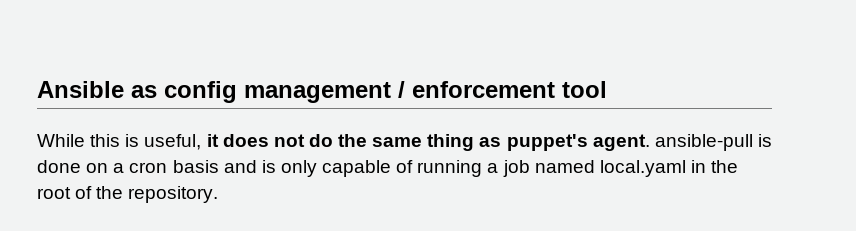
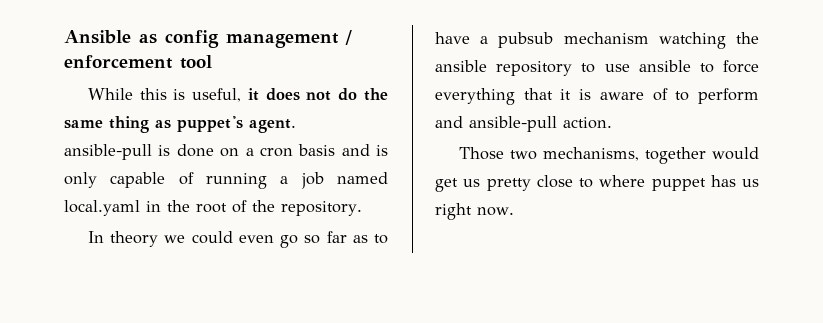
+ In theory we could even go so far as to have a pubsub mechanism watching the ansible repository to use ansible to force everything that it is aware of to perform and ansible-pull action.
+ Those two mechanisms, together would get us pretty close to where puppet has us right now.

